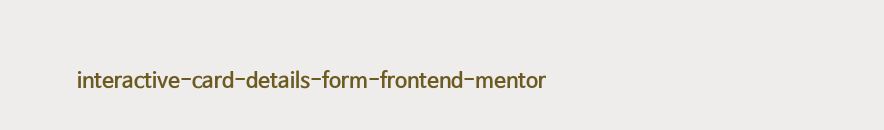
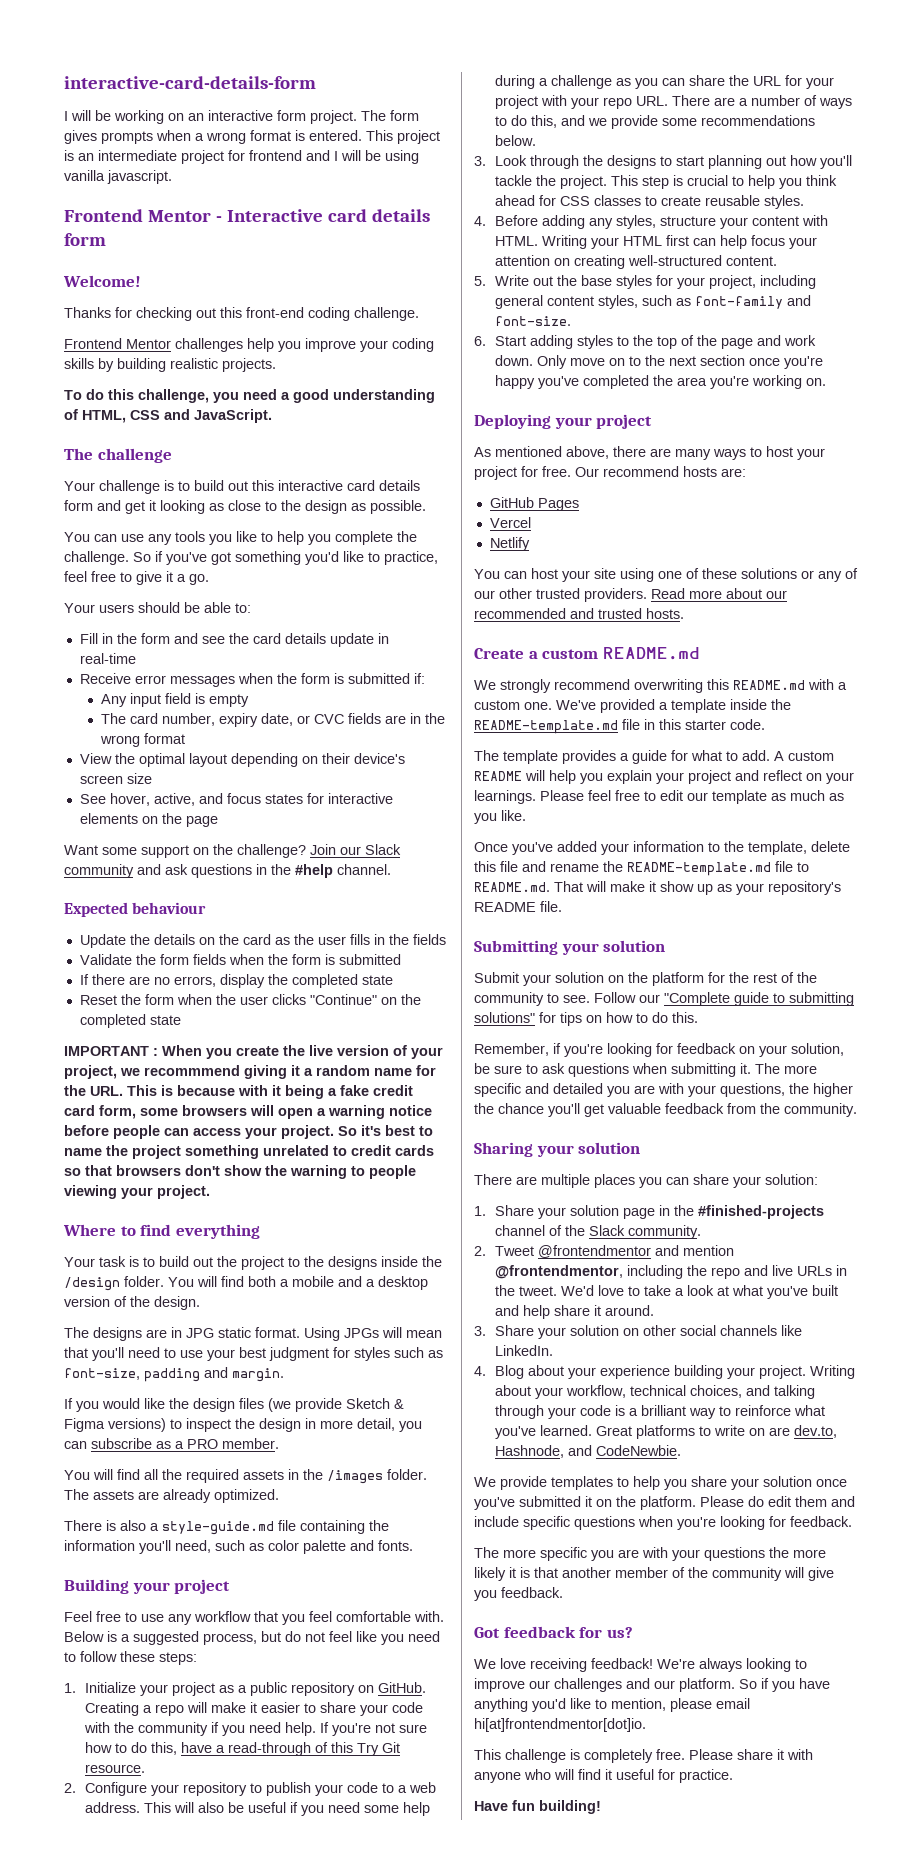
- interactive-card-details-form-frontend-mentor
+ interactive-card-details-form
+ I will be working on an interactive form project. The form gives prompts when a wrong format is entered. This project is an intermediate project for frontend and I will be using vanilla javascript.
+ Frontend Mentor - Interactive card details form
+ Welcome!
+ Thanks for checking out this front-end coding challenge.
+ Frontend Mentor challenges help you improve your coding skills by building realistic projects.
+ To do this challenge, you need a good understanding of HTML, CSS and JavaScript.
+ The challenge
+ Your challenge is to build out this interactive card details form and get it looking as close to the design as possible.
+ You can use any tools you like to help you complete the challenge. So if you've got something you'd like to practice, feel free to give it a go.
+ Your users should be able to:
+ Fill in the form and see the card details update in real-time
+ Receive error messages when the form is submitted if:
+ Any input field is empty
+ The card number, expiry date, or CVC fields are in the wrong format
+ View the optimal layout depending on their device's screen size
+ See hover, active, and focus states for interactive elements on the page
+ Want some support on the challenge? Join our Slack community and ask questions in the #help channel.
+ Expected behaviour
+ Update the details on the card as the user fills in the fields
+ Validate the form fields when the form is submitted
+ If there are no errors, display the completed state
+ Reset the form when the user clicks "Continue" on the completed state
+ IMPORTANT : When you create the live version of your project, we recommmend giving it a random name for the URL. This is because with it being a fake credit card form, some browsers will open a warning notice before people can access your project. So it's best to name the project something unrelated to credit cards so that browsers don't show the warning to people viewing your project.
+ Where to find everything
+ Your task is to build out the project to the designs inside the /design folder. You will find both a mobile and a desktop version of the design.
+ The designs are in JPG static format. Using JPGs will mean that you'll need to use your best judgment for styles such as font-size, padding and margin.
+ If you would like the design files (we provide Sketch & Figma versions) to inspect the design in more detail, you can subscribe as a PRO member.
+ You will find all the required assets in the /images folder. The assets are already optimized.
+ There is also a style-guide.md file containing the information you'll need, such as color palette and fonts.
+ Building your project
+ Feel free to use any workflow that you feel comfortable with. Below is a suggested process, but do not feel like you need to follow these steps:
+ 1. Initialize your project as a public repository on GitHub. Creating a repo will make it easier to share your code with the community if you need help. If you're not sure how to do this, have a read-through of this Try Git resource.
+ 2. Configure your repository to publish your code to a web address. This will also be useful if you need some help during a challenge as you can share the URL for your project with your repo URL. There are a number of ways to do this, and we provide some recommendations below.
+ 3. Look through the designs to start planning out how you'll tackle the project. This step is crucial to help you think ahead for CSS classes to create reusable styles.
+ 4. Before adding any styles, structure your content with HTML. Writing your HTML first can help focus your attention on creating well-structured content.
+ 5. Write out the base styles for your project, including general content styles, such as font-family and font-size.
+ 6. Start adding styles to the top of the page and work down. Only move on to the next section once you're happy you've completed the area you're working on.
+ Deploying your project
+ As mentioned above, there are many ways to host your project for free. Our recommend hosts are:
+ GitHub Pages
+ Vercel
+ Netlify
+ You can host your site using one of these solutions or any of our other trusted providers. Read more about our recommended and trusted hosts.
+ Create a custom README.md
+ We strongly recommend overwriting this README.md with a custom one. We've provided a template inside the README-template.md file in this starter code.
+ The template provides a guide for what to add. A custom README will help you explain your project and reflect on your learnings. Please feel free to edit our template as much as you like.
+ Once you've added your information to the template, delete this file and rename the README-template.md file to README.md. That will make it show up as your repository's README file.
+ Submitting your solution
+ Submit your solution on the platform for the rest of the community to see. Follow our "Complete guide to submitting solutions" for tips on how to do this.
+ Remember, if you're looking for feedback on your solution, be sure to ask questions when submitting it. The more specific and detailed you are with your questions, the higher the chance you'll get valuable feedback from the community.
+ Sharing your solution
+ There are multiple places you can share your solution:
+ 1. Share your solution page in the #finished-projects channel of the Slack community.
+ 2. Tweet @frontendmentor and mention @frontendmentor, including the repo and live URLs in the tweet. We'd love to take a look at what you've built and help share it around.
+ 3. Share your solution on other social channels like LinkedIn.
+ 4. Blog about your experience building your project. Writing about your workflow, technical choices, and talking through your code is a brilliant way to reinforce what you've learned. Great platforms to write on are dev.to, Hashnode, and CodeNewbie.
+ We provide templates to help you share your solution once you've submitted it on the platform. Please do edit them and include specific questions when you're looking for feedback.
+ The more specific you are with your questions the more likely it is that another member of the community will give you feedback.
+ Got feedback for us?
+ We love receiving feedback! We're always looking to improve our challenges and our platform. So if you have anything you'd like to mention, please email hi[at]frontendmentor[dot]io.
+ This challenge is completely free. Please share it with anyone who will find it useful for practice.
+ Have fun building!

